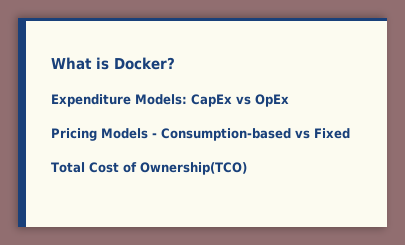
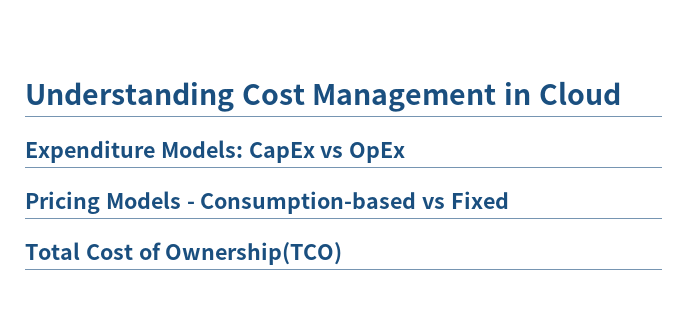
- What is Docker?
+ Understanding Cost Management in Cloud

